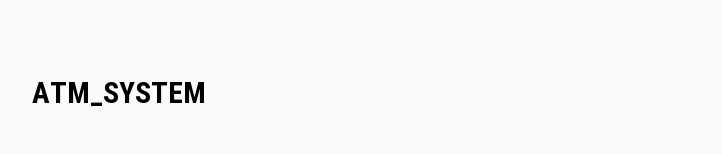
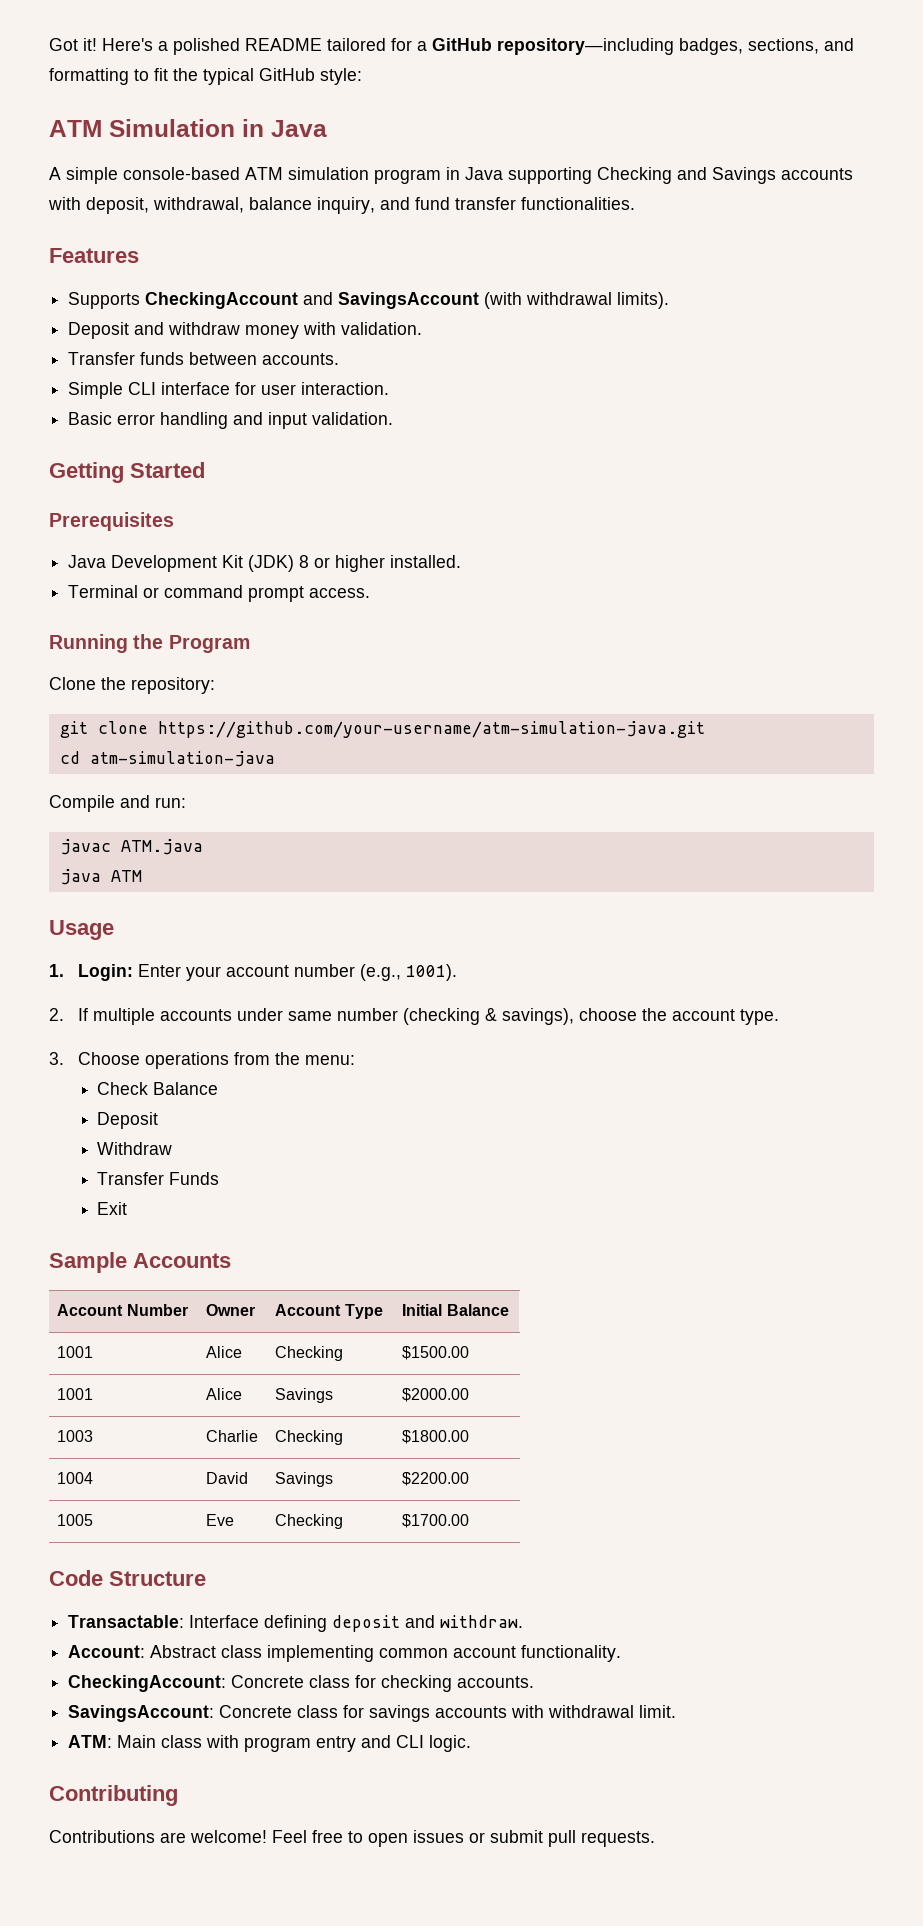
- ATM_SYSTEM
+ Got it! Here's a polished README tailored for a GitHub repository—including badges, sections, and formatting to fit the typical GitHub style:
+ ATM Simulation in Java
+ A simple console-based ATM simulation program in Java supporting Checking and Savings accounts with deposit, withdrawal, balance inquiry, and fund transfer functionalities.
+ Features
+ Supports CheckingAccount and SavingsAccount (with withdrawal limits).
+ Deposit and withdraw money with validation.
+ Transfer funds between accounts.
+ Simple CLI interface for user interaction.
+ Basic error handling and input validation.
+ Getting Started
+ Prerequisites
+ Java Development Kit (JDK) 8 or higher installed.
+ Terminal or command prompt access.
+ Running the Program
+ Clone the repository:
+ git clone https://github.com/your-username/atm-simulation-java.git
+ cd atm-simulation-java
+ Compile and run:
+ javac ATM.java
+ java ATM
+ Usage
+ 1. Login: Enter your account number (e.g., 1001).
+ 2. If multiple accounts under same number (checking & savings), choose the account type.
+ 3. Choose operations from the menu:
+ Check Balance
+ Deposit
+ Withdraw
+ Transfer Funds
+ Exit
+ Sample Accounts
+ Account Number | Owner | Account Type | Initial Balance
+ 1001 | Alice | Checking | $1500.00
+ 1001 | Alice | Savings | $2000.00
+ 1003 | Charlie | Checking | $1800.00
+ 1004 | David | Savings | $2200.00
+ 1005 | Eve | Checking | $1700.00
+ Code Structure
+ Transactable: Interface defining deposit and withdraw.
+ Account: Abstract class implementing common account functionality.
+ CheckingAccount: Concrete class for checking accounts.
+ SavingsAccount: Concrete class for savings accounts with withdrawal limit.
+ ATM: Main class with program entry and CLI logic.
+ Contributing
+ Contributions are welcome! Feel free to open issues or submit pull requests.

